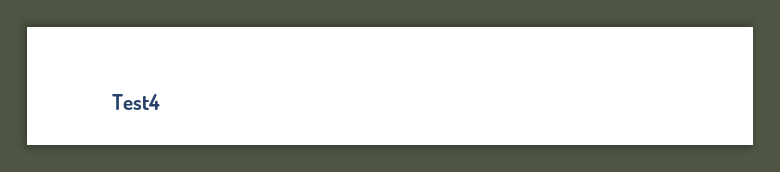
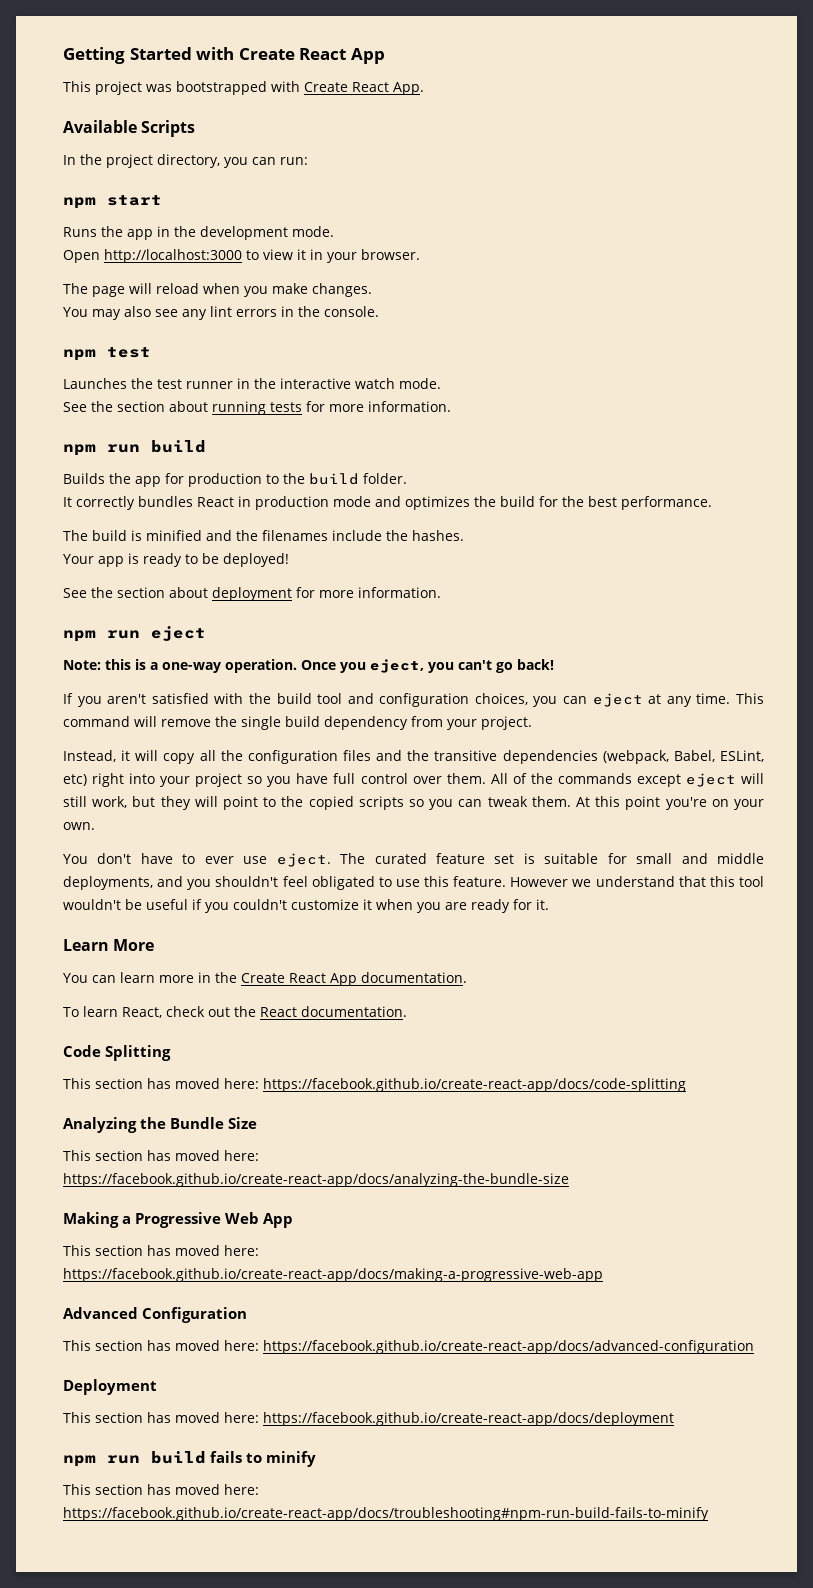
- Test4
+ Getting Started with Create React App
+ This project was bootstrapped with Create React App.
+ Available Scripts
+ In the project directory, you can run:
+ npm start
+ Runs the app in the development mode.
+ Open http://localhost:3000 to view it in your browser.
+ The page will reload when you make changes.
+ You may also see any lint errors in the console.
+ npm test
+ Launches the test runner in the interactive watch mode.
+ See the section about running tests for more information.
+ npm run build
+ Builds the app for production to the build folder.
+ It correctly bundles React in production mode and optimizes the build for the best performance.
+ The build is minified and the filenames include the hashes.
+ Your app is ready to be deployed!
+ See the section about deployment for more information.
+ npm run eject
+ Note: this is a one-way operation. Once you eject, you can't go back!
+ If you aren't satisfied with the build tool and configuration choices, you can eject at any time. This command will remove the single build dependency from your project.
+ Instead, it will copy all the configuration files and the transitive dependencies (webpack, Babel, ESLint, etc) right into your project so you have full control over them. All of the commands except eject will still work, but they will point to the copied scripts so you can tweak them. At this point you're on your own.
+ You don't have to ever use eject. The curated feature set is suitable for small and middle deployments, and you shouldn't feel obligated to use this feature. However we understand that this tool wouldn't be useful if you couldn't customize it when you are ready for it.
+ Learn More
+ You can learn more in the Create React App documentation.
+ To learn React, check out the React documentation.
+ Code Splitting
+ This section has moved here: https://facebook.github.io/create-react-app/docs/code-splitting
+ Analyzing the Bundle Size
+ This section has moved here: https://facebook.github.io/create-react-app/docs/analyzing-the-bundle-size
+ Making a Progressive Web App
+ This section has moved here: https://facebook.github.io/create-react-app/docs/making-a-progressive-web-app
+ Advanced Configuration
+ This section has moved here: https://facebook.github.io/create-react-app/docs/advanced-configuration
+ Deployment
+ This section has moved here: https://facebook.github.io/create-react-app/docs/deployment
+ npm run build fails to minify
+ This section has moved here: https://facebook.github.io/create-react-app/docs/troubleshooting#npm-run-build-fails-to-minify

